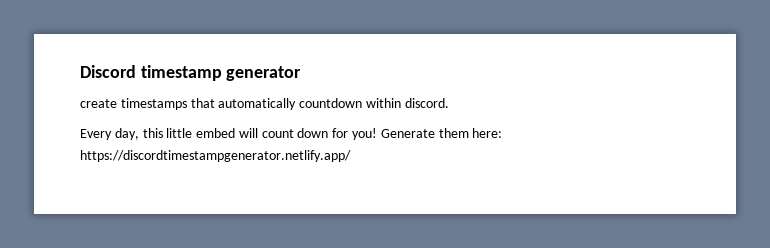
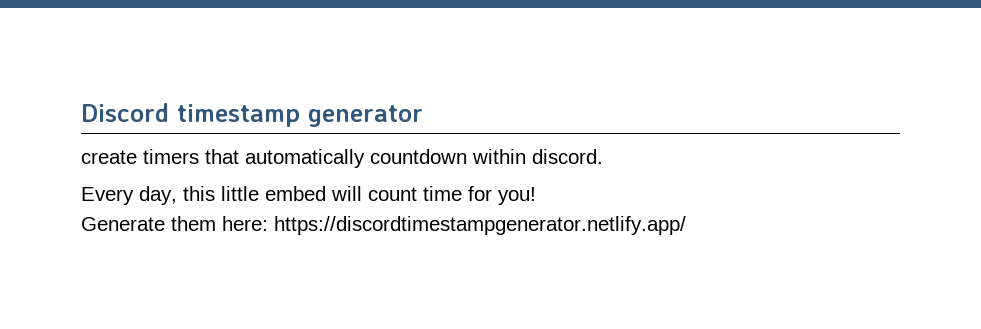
- create timestamps that automatically countdown within discord.
+ create timers that automatically countdown within discord.
- Every day, this little embed will count down for you! Generate them here: https://discordtimestampgenerator.netlify.app/
+ Every day, this little embed will count time for you!
+ Generate them here: https://discordtimestampgenerator.netlify.app/

